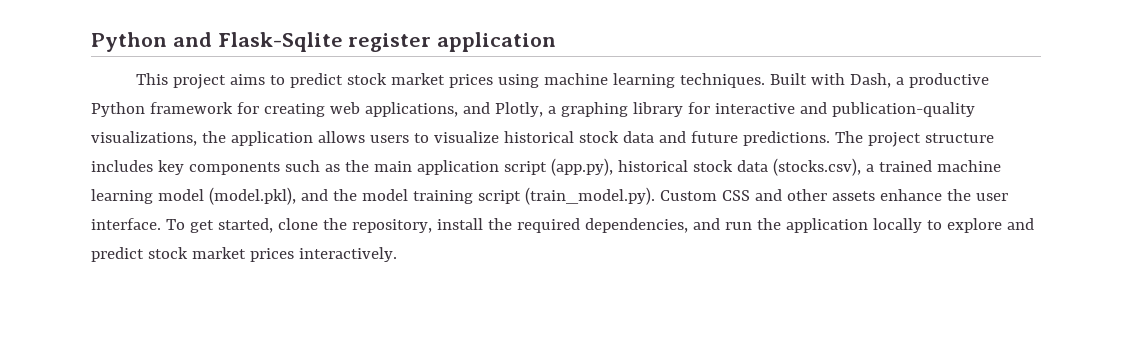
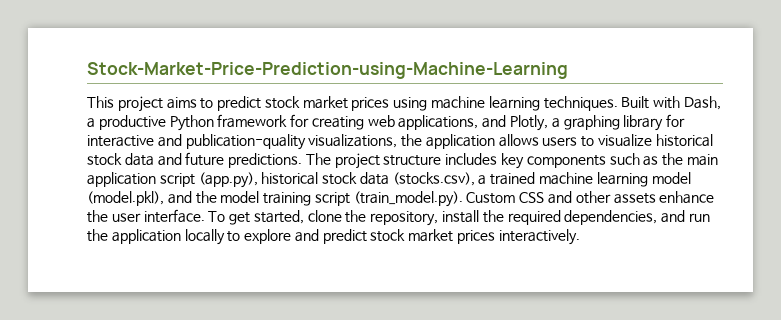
- Python and Flask-Sqlite register application
+ Stock-Market-Price-Prediction-using-Machine-Learning

